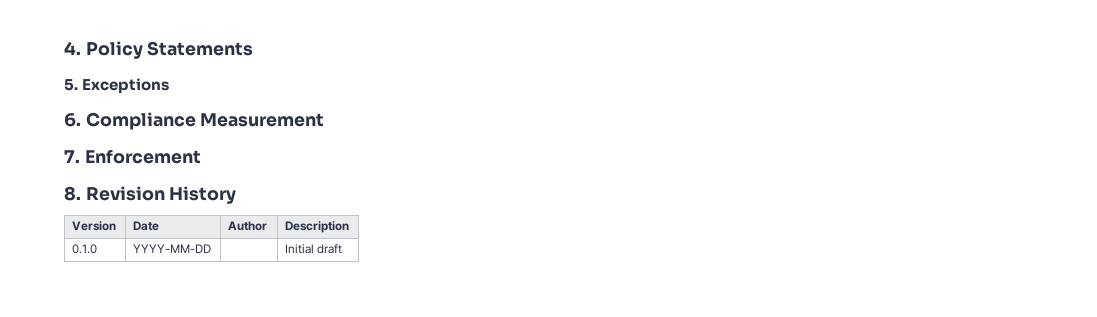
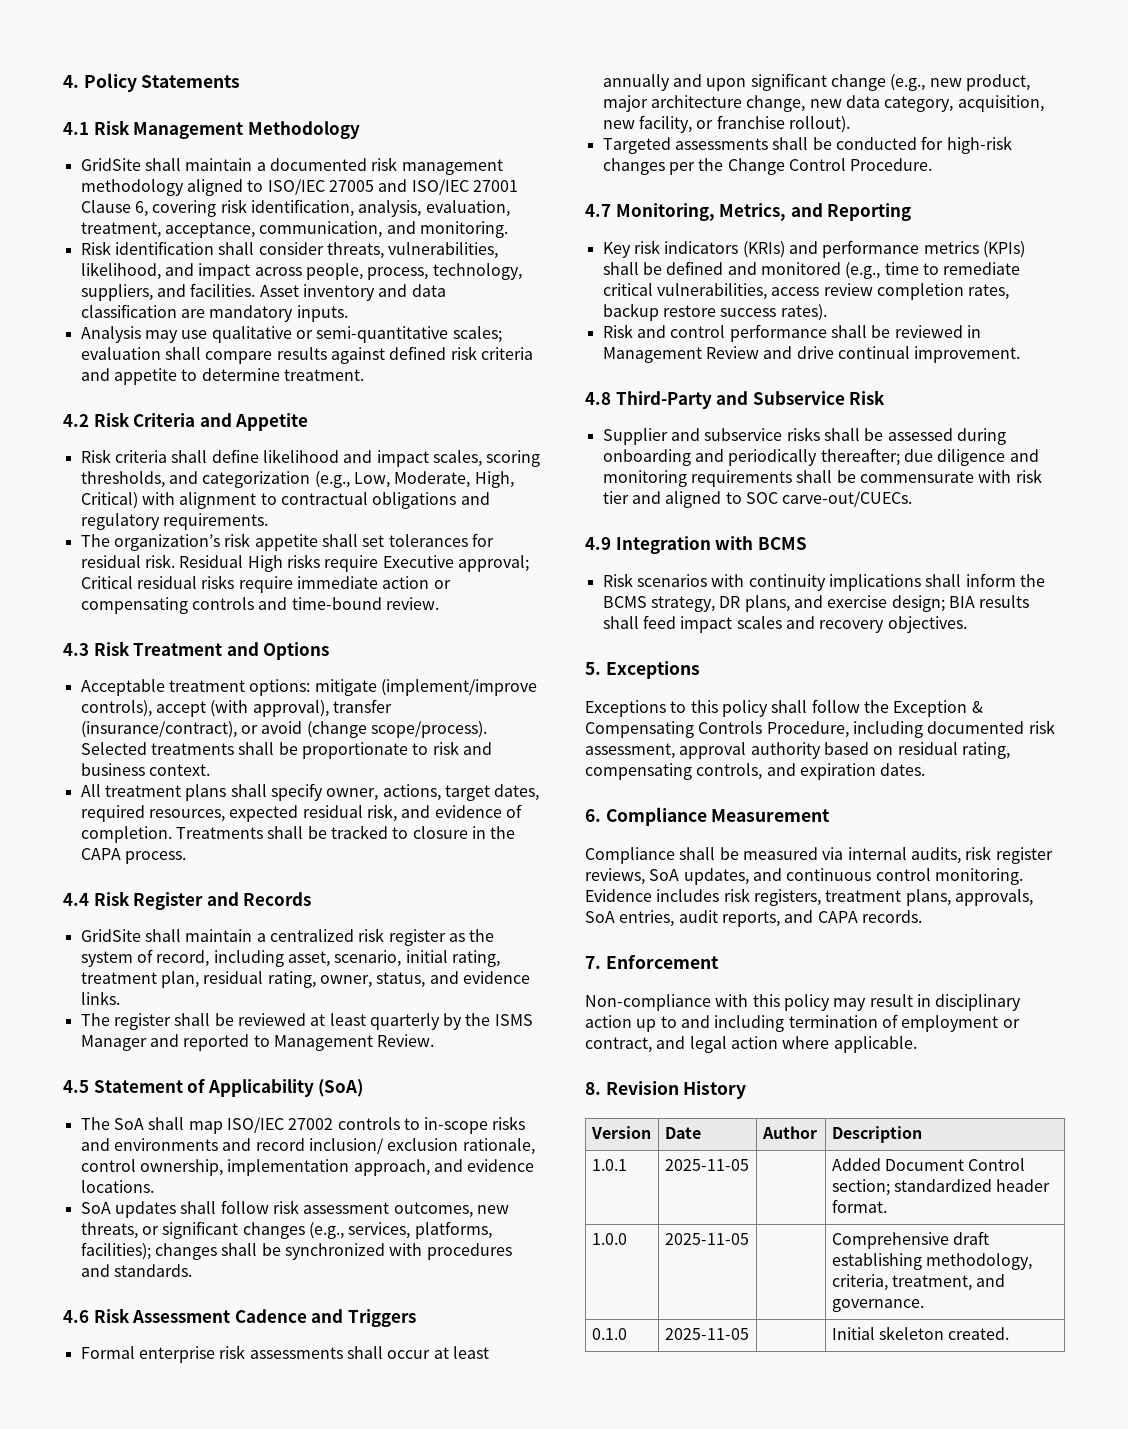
+ 4.1 Risk Management Methodology
+ GridSite shall maintain a documented risk management methodology aligned to ISO/IEC 27005 and ISO/IEC 27001 Clause 6, covering risk identification, analysis, evaluation, treatment, acceptance, communication, and monitoring.
+ Risk identification shall consider threats, vulnerabilities, likelihood, and impact across people, process, technology, suppliers, and facilities. Asset inventory and data classification are mandatory inputs.
+ Analysis may use qualitative or semi-quantitative scales; evaluation shall compare results against defined risk criteria and appetite to determine treatment.
+ 4.2 Risk Criteria and Appetite
+ Risk criteria shall define likelihood and impact scales, scoring thresholds, and categorization (e.g., Low, Moderate, High, Critical) with alignment to contractual obligations and regulatory requirements.
+ The organization’s risk appetite shall set tolerances for residual risk. Residual High risks require Executive approval; Critical residual risks require immediate action or compensating controls and time-bound review.
+ 4.3 Risk Treatment and Options
+ Acceptable treatment options: mitigate (implement/improve controls), accept (with approval), transfer (insurance/contract), or avoid (change scope/process). Selected treatments shall be proportionate to risk and business context.
+ All treatment plans shall specify owner, actions, target dates, required resources, expected residual risk, and evidence of completion. Treatments shall be tracked to closure in the CAPA process.
+ 4.4 Risk Register and Records
+ GridSite shall maintain a centralized risk register as the system of record, including asset, scenario, initial rating, treatment plan, residual rating, owner, status, and evidence links.
+ The register shall be reviewed at least quarterly by the ISMS Manager and reported to Management Review.
+ 4.5 Statement of Applicability (SoA)
+ The SoA shall map ISO/IEC 27002 controls to in-scope risks and environments and record inclusion/ exclusion rationale, control ownership, implementation approach, and evidence locations.
+ SoA updates shall follow risk assessment outcomes, new threats, or significant changes (e.g., services, platforms, facilities); changes shall be synchronized with procedures and standards.
+ 4.6 Risk Assessment Cadence and Triggers
+ Formal enterprise risk assessments shall occur at least annually and upon significant change (e.g., new product, major architecture change, new data category, acquisition, new facility, or franchise rollout).
+ Targeted assessments shall be conducted for high-risk changes per the Change Control Procedure.
+ 4.7 Monitoring, Metrics, and Reporting
+ Key risk indicators (KRIs) and performance metrics (KPIs) shall be defined and monitored (e.g., time to remediate critical vulnerabilities, access review completion rates, backup restore success rates).
+ Risk and control performance shall be reviewed in Management Review and drive continual improvement.
+ 4.8 Third-Party and Subservice Risk
+ Supplier and subservice risks shall be assessed during onboarding and periodically thereafter; due diligence and monitoring requirements shall be commensurate with risk tier and aligned to SOC carve-out/CUECs.
+ 4.9 Integration with BCMS
+ Risk scenarios with continuity implications shall inform the BCMS strategy, DR plans, and exercise design; BIA results shall feed impact scales and recovery objectives.
  5. Exceptions
+ Exceptions to this policy shall follow the Exception & Compensating Controls Procedure, including documented risk assessment, approval authority based on residual rating, compensating controls, and expiration dates.
  6. Compliance Measurement
+ Compliance shall be measured via internal audits, risk register reviews, SoA updates, and continuous control monitoring. Evidence includes risk registers, treatment plans, approvals, SoA entries, audit reports, and CAPA records.
  7. Enforcement
+ Non-compliance with this policy may result in disciplinary action up to and including termination of employment or contract, and legal action where applicable.
+ 1.0.1 | 2025-11-05 | | Added Document Control section; standardized header format.
+ 1.0.0 | 2025-11-05 | | Comprehensive draft establishing methodology, criteria, treatment, and governance.
- 0.1.0 | YYYY-MM-DD | | Initial draft
+ 0.1.0 | 2025-11-05 | | Initial skeleton created.

